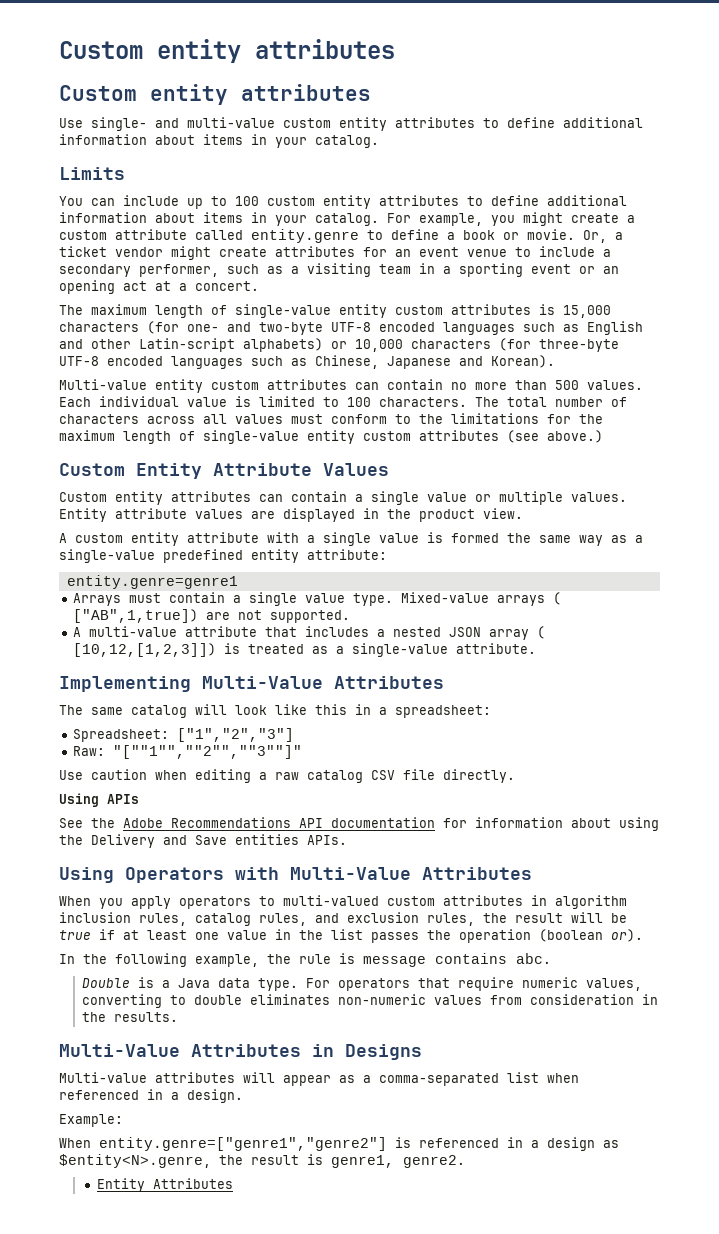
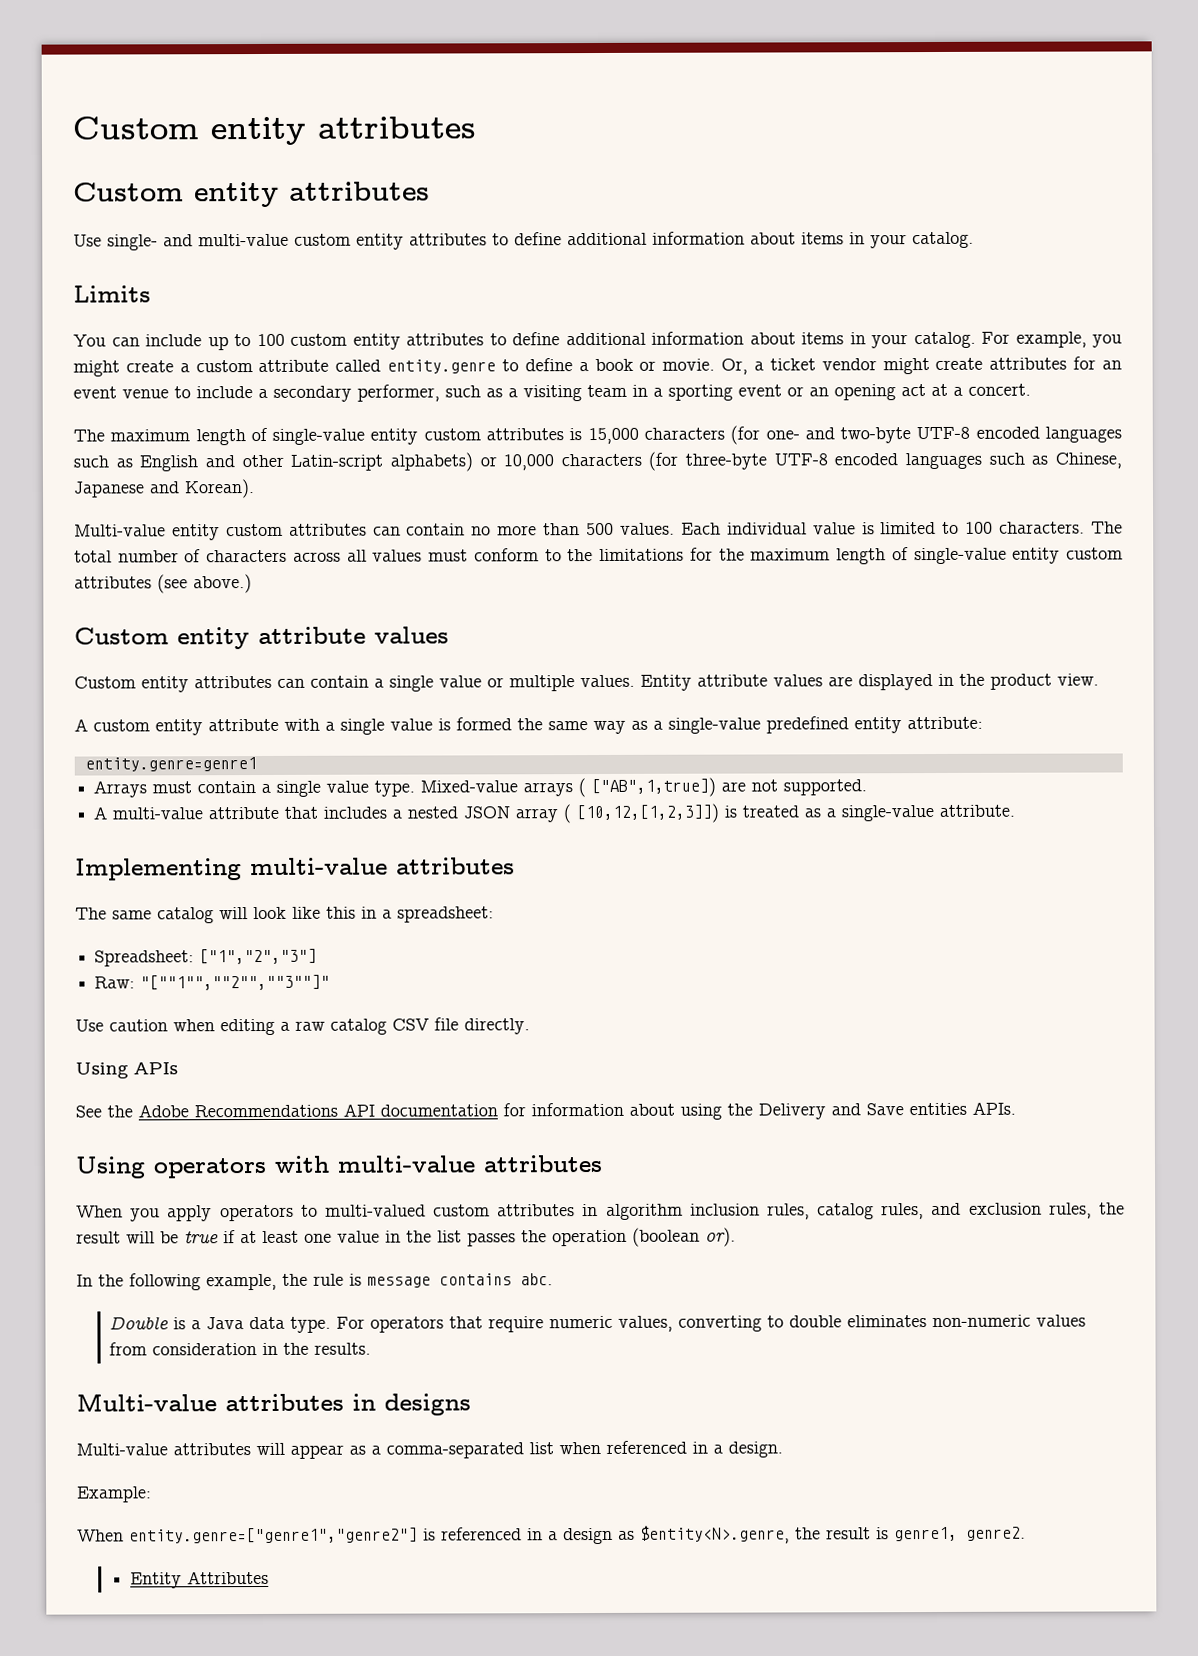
- Custom Entity Attribute Values
+ Custom entity attribute values
- Implementing Multi-Value Attributes
+ Implementing multi-value attributes
- Using Operators with Multi-Value Attributes
+ Using operators with multi-value attributes
- Multi-Value Attributes in Designs
+ Multi-value attributes in designs

